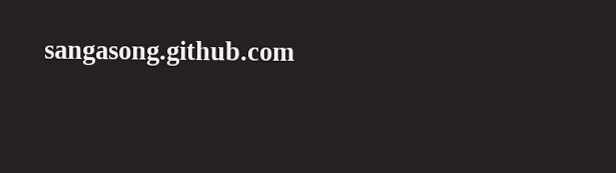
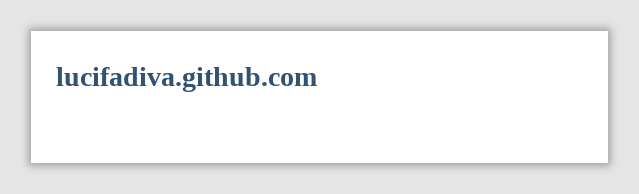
- sangasong.github.com
+ lucifadiva.github.com

